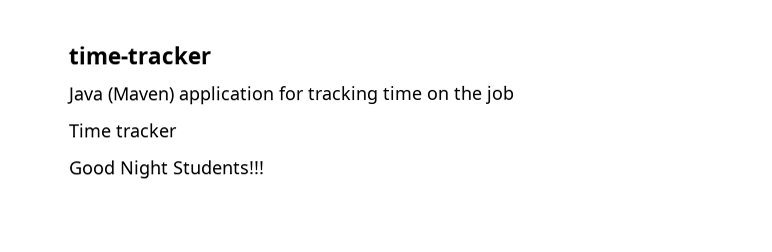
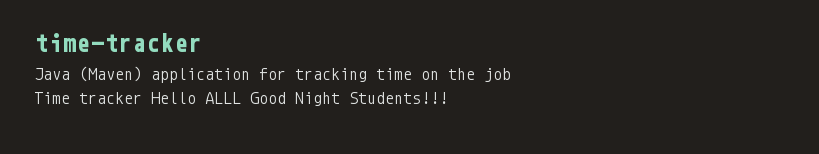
- Time tracker
- Good Night Students!!!
+ Time tracker Hello ALLL Good Night Students!!!

